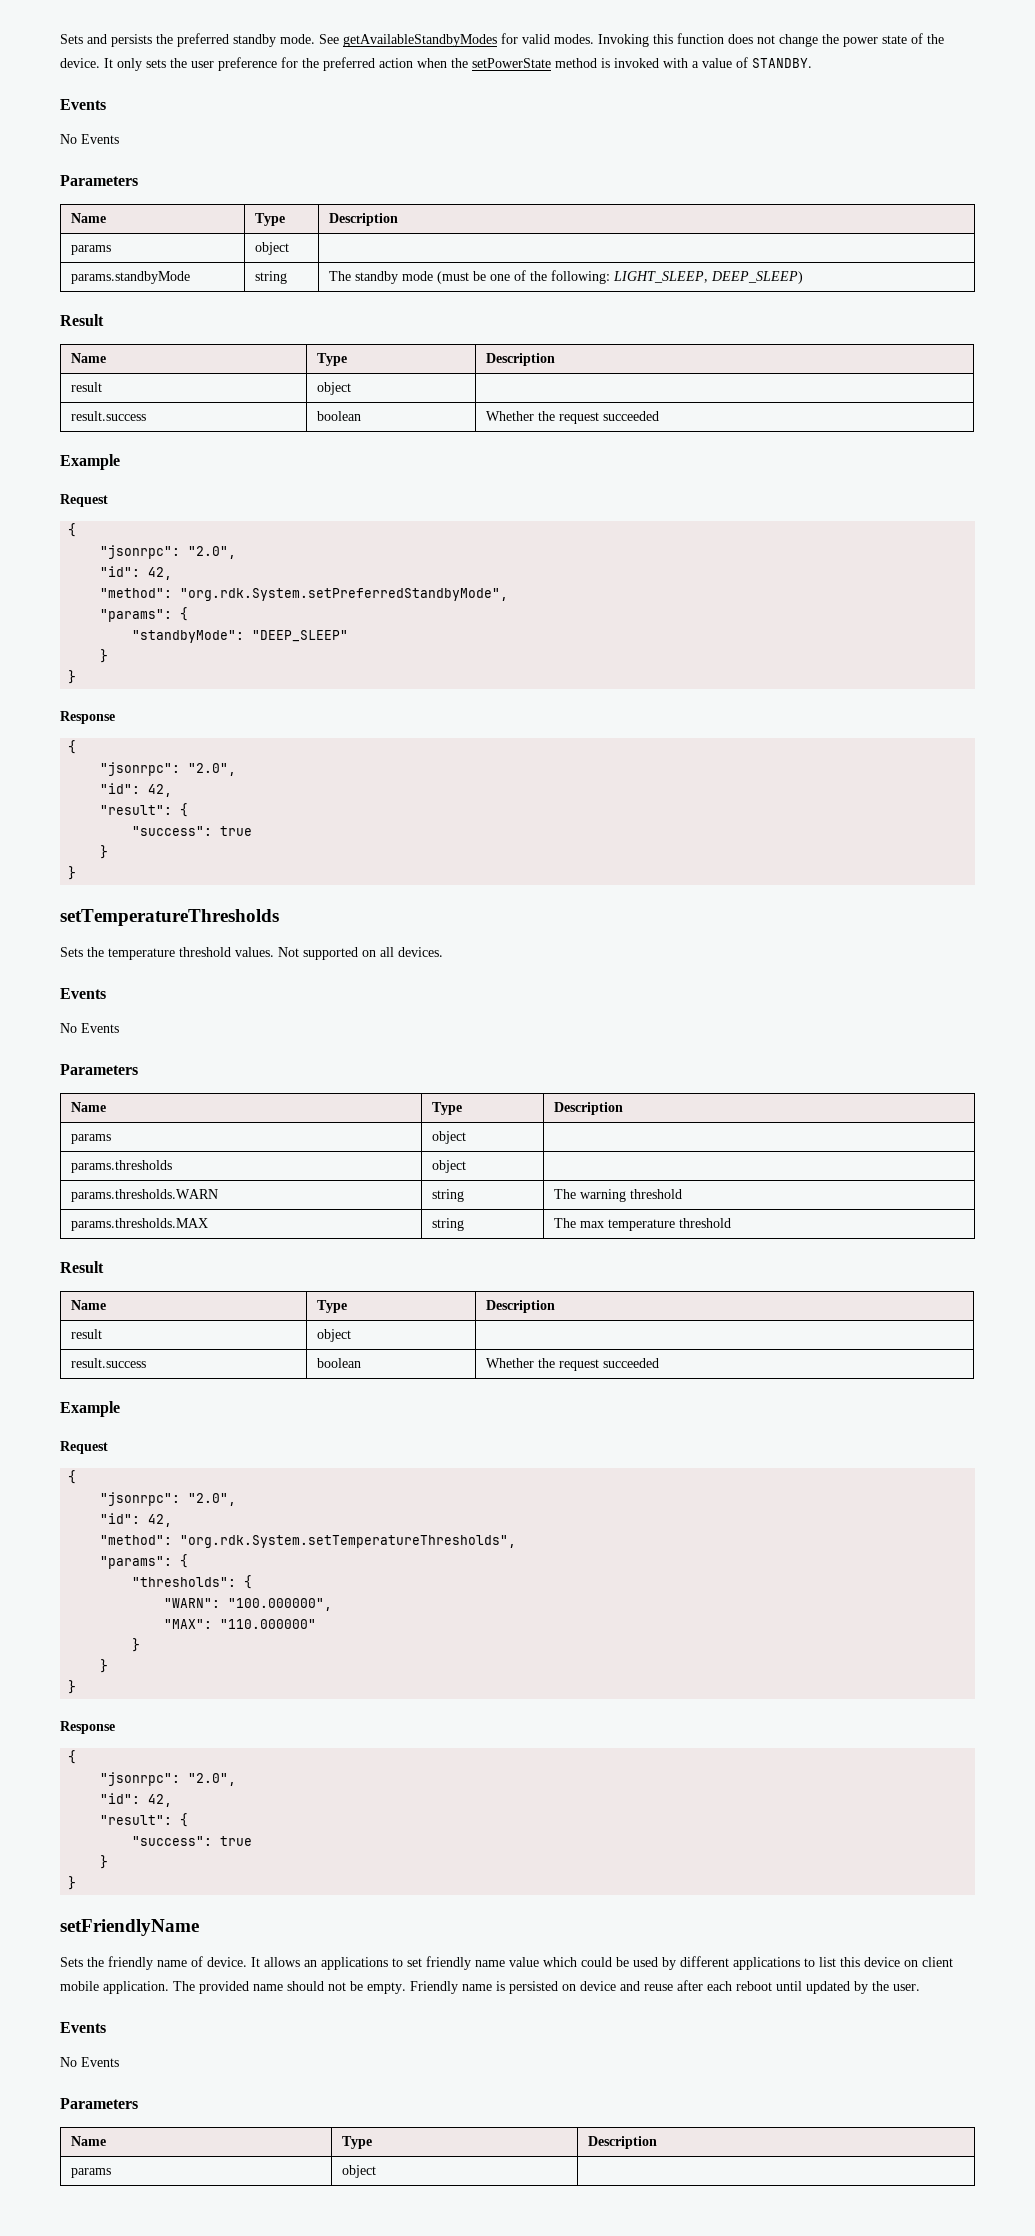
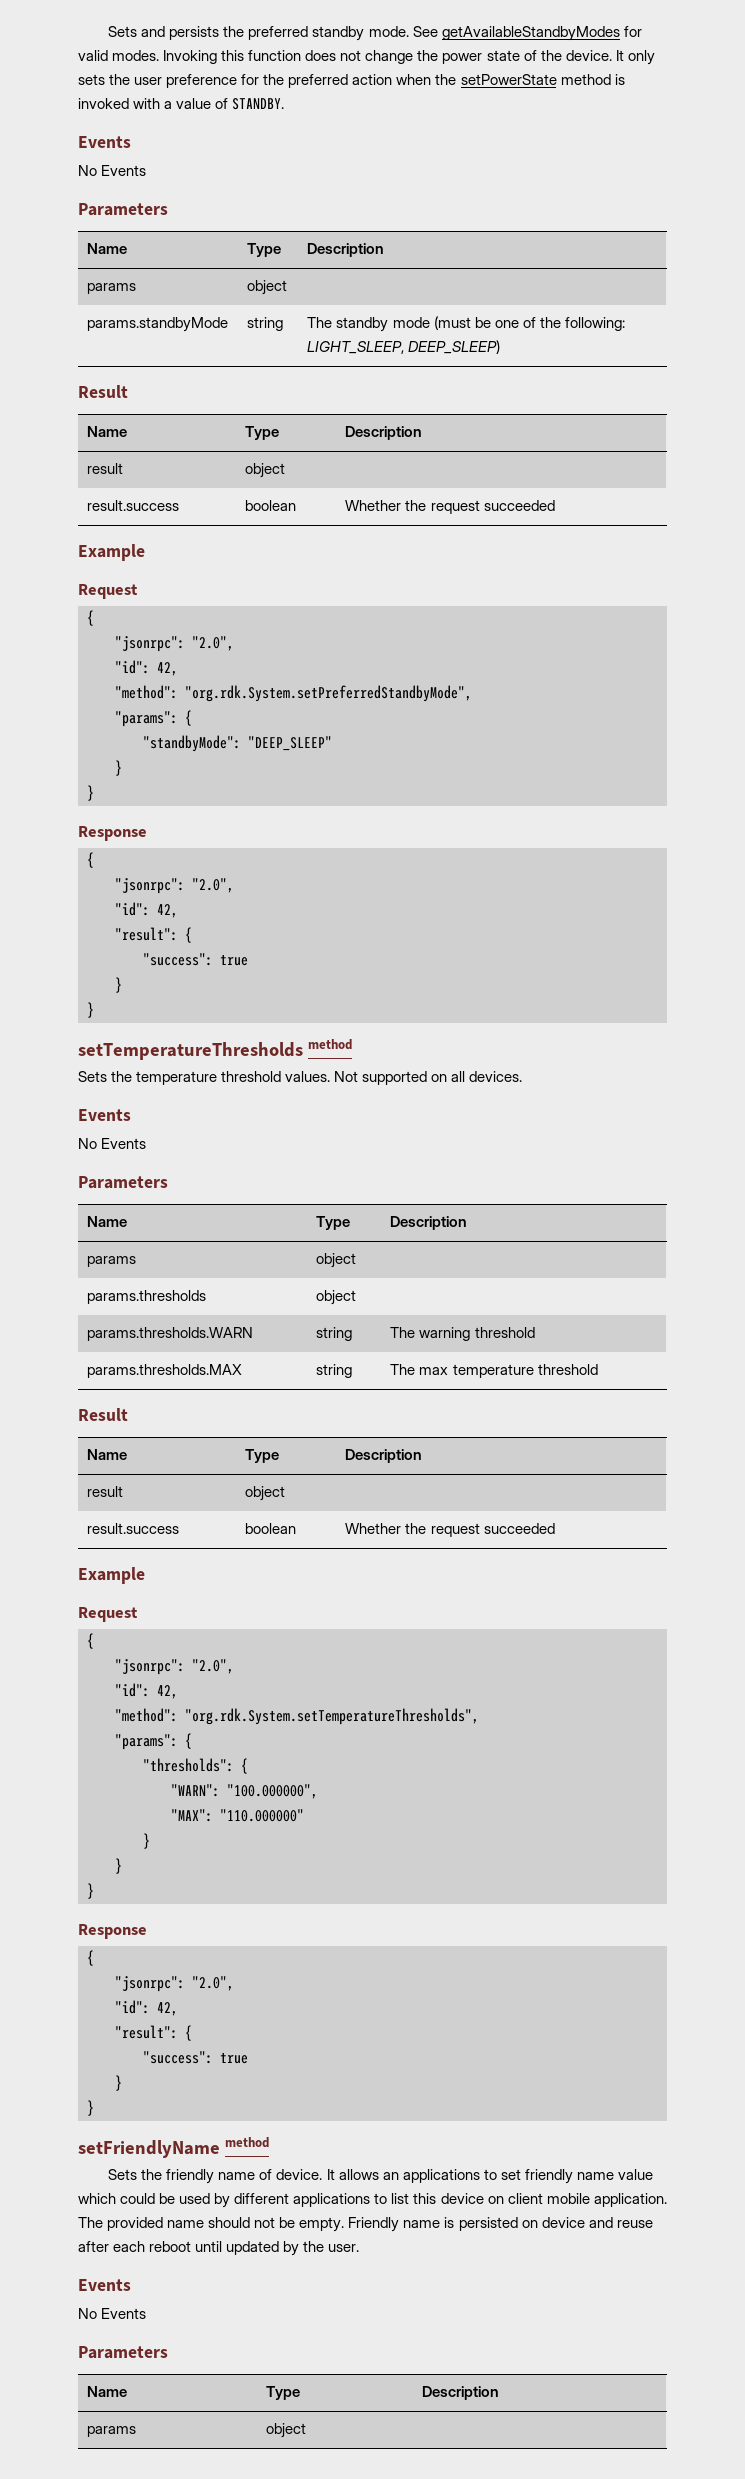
- setTemperatureThresholds
+ setTemperatureThresholds method
- setFriendlyName
+ setFriendlyName method

